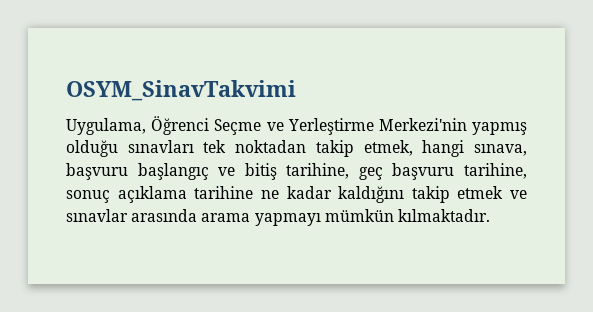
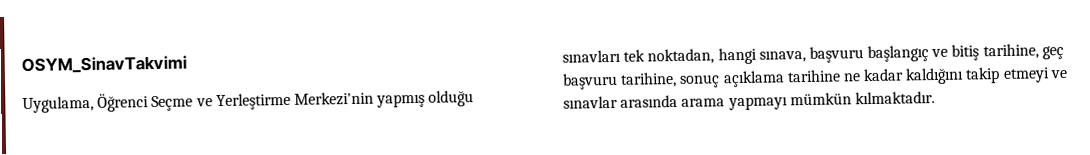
- Uygulama, Öğrenci Seçme ve Yerleştirme Merkezi'nin yapmış olduğu sınavları tek noktadan takip etmek, hangi sınava, başvuru başlangıç ve bitiş tarihine, geç başvuru tarihine, sonuç açıklama tarihine ne kadar kaldığını takip etmek ve sınavlar arasında arama yapmayı mümkün kılmaktadır.
+ Uygulama, Öğrenci Seçme ve Yerleştirme Merkezi'nin yapmış olduğu sınavları tek noktadan, hangi sınava, başvuru başlangıç ve bitiş tarihine, geç başvuru tarihine, sonuç açıklama tarihine ne kadar kaldığını takip etmeyi ve sınavlar arasında arama yapmayı mümkün kılmaktadır.

